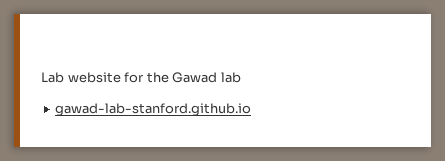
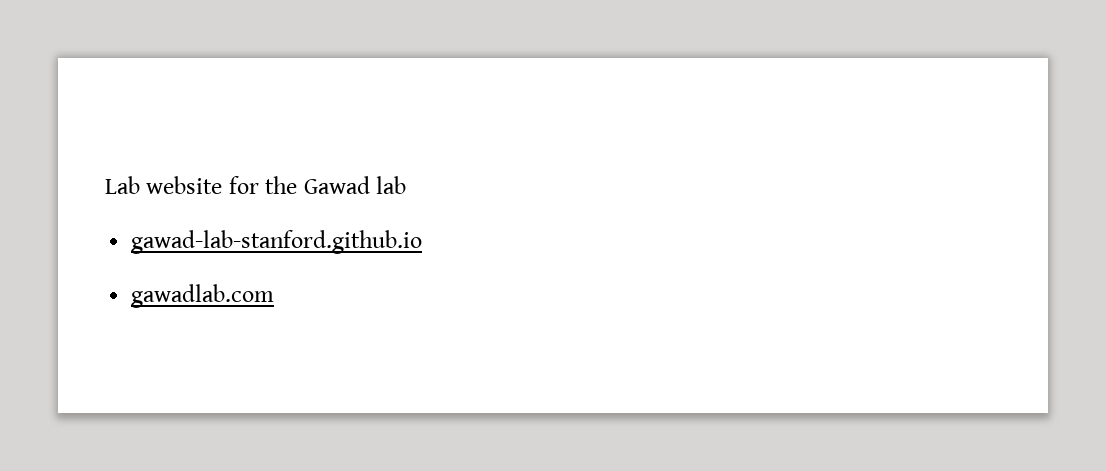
+ gawadlab.com

